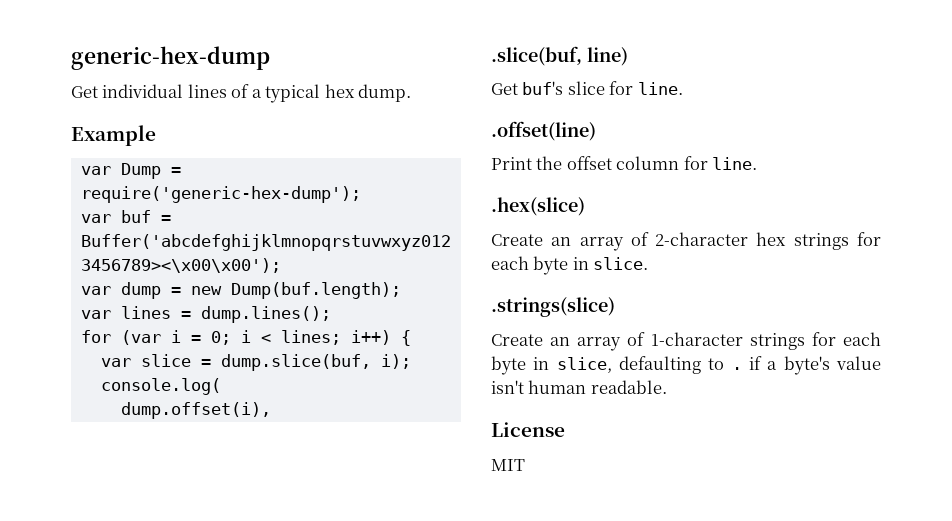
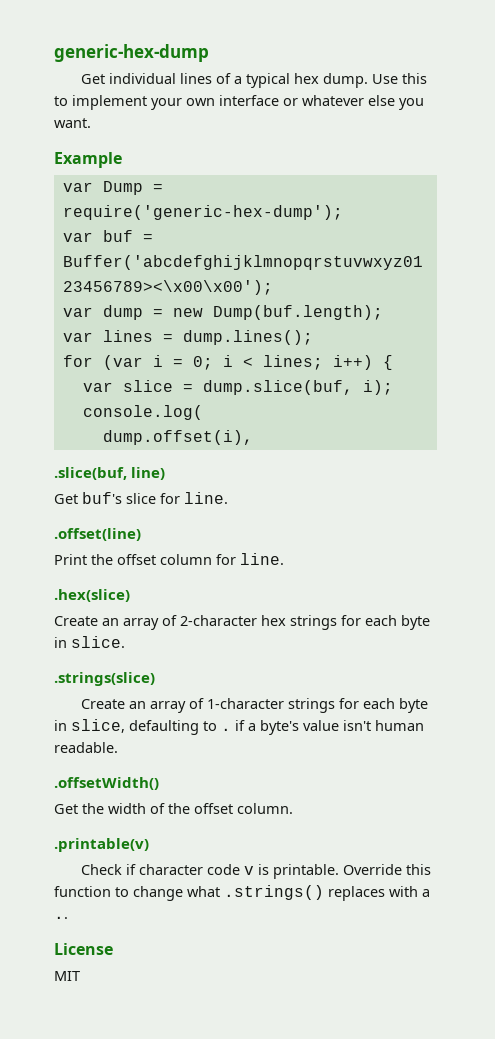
+ Use this to implement your own interface or whatever else you want.
+ .offsetWidth()
+ Get the width of the offset column.
+ .printable(v)
+ Check if character code v is printable. Override this function to change what .strings() replaces with a ..

